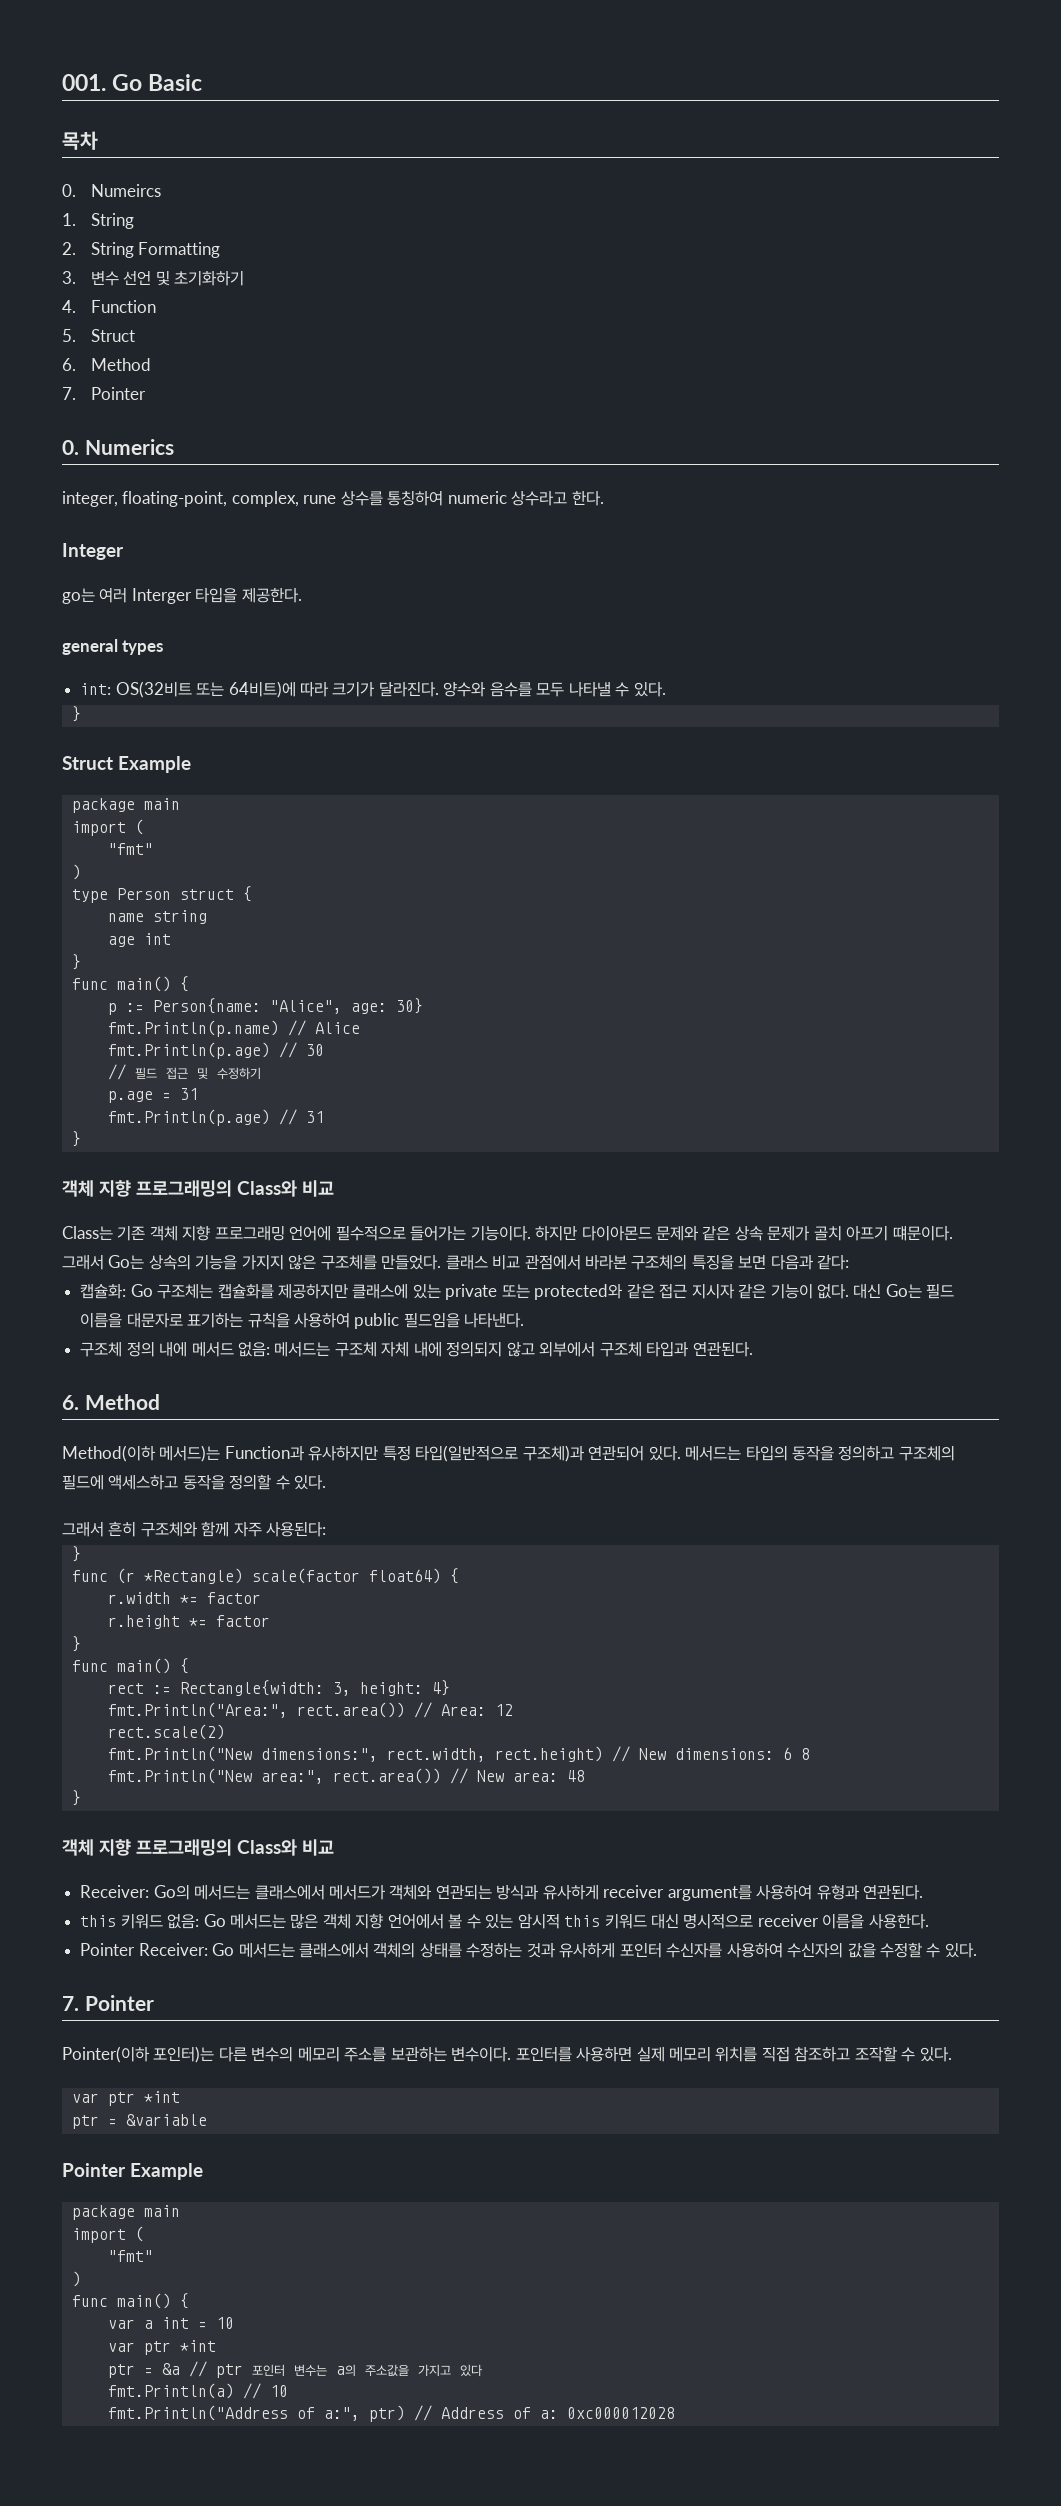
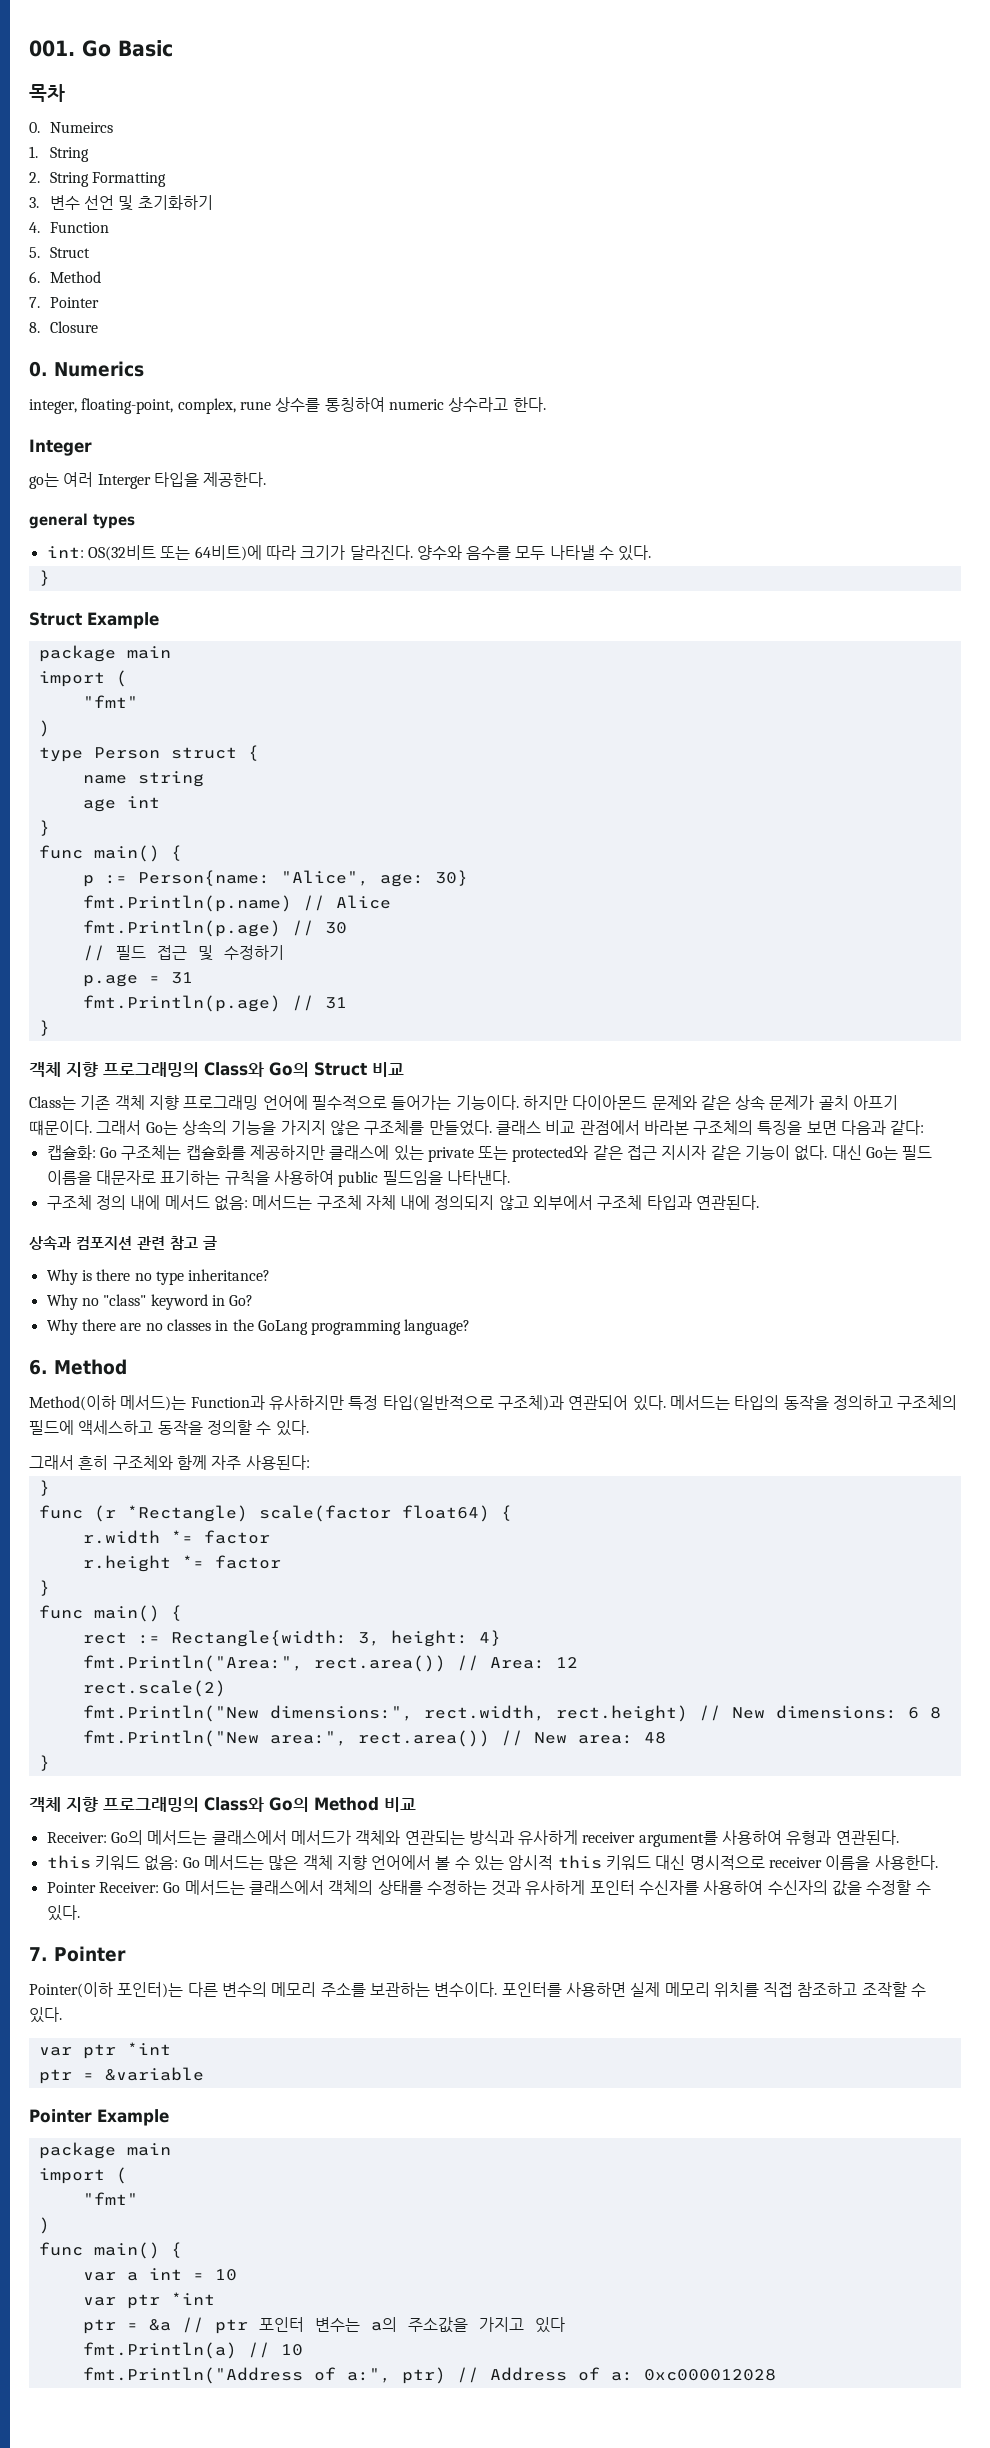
+ 8. Closure
  fmt.Println(p.age) // 31
  }
- 객체 지향 프로그래밍의 Class와 비교
+ 객체 지향 프로그래밍의 Class와 Go의 Struct 비교
+ 상속과 컴포지션 관련 참고 글
+ Why is there no type inheritance?
+ Why no "class" keyword in Go?
+ Why there are no classes in the GoLang programming language?
  fmt.Println("New area:", rect.area()) // New area: 48
  }
- 객체 지향 프로그래밍의 Class와 비교
+ 객체 지향 프로그래밍의 Class와 Go의 Method 비교

